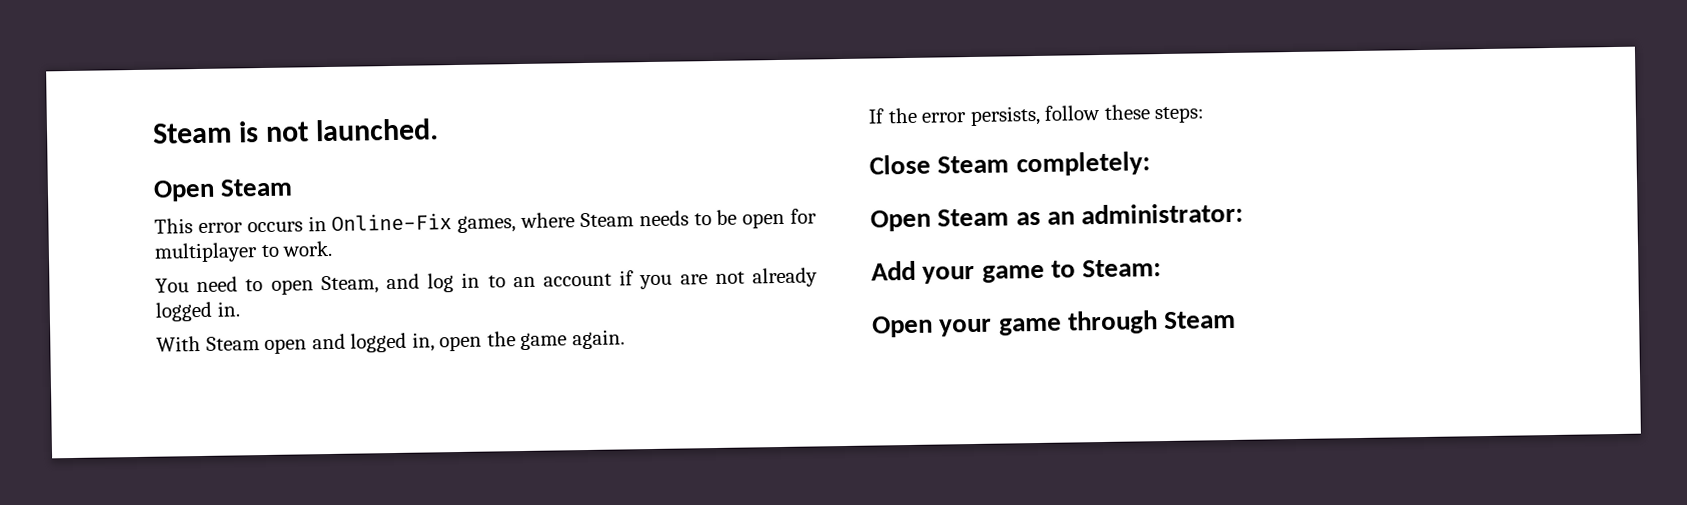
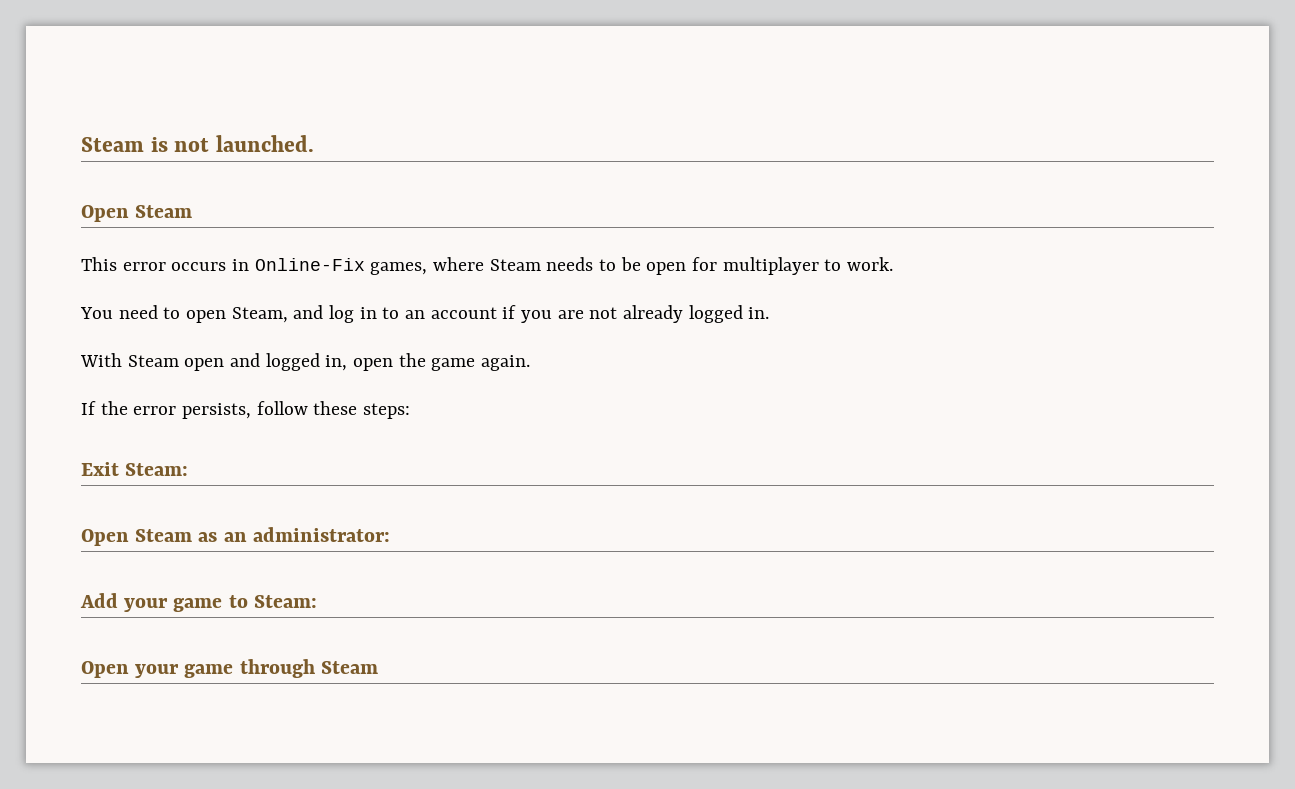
- Close Steam completely:
+ Exit Steam:

